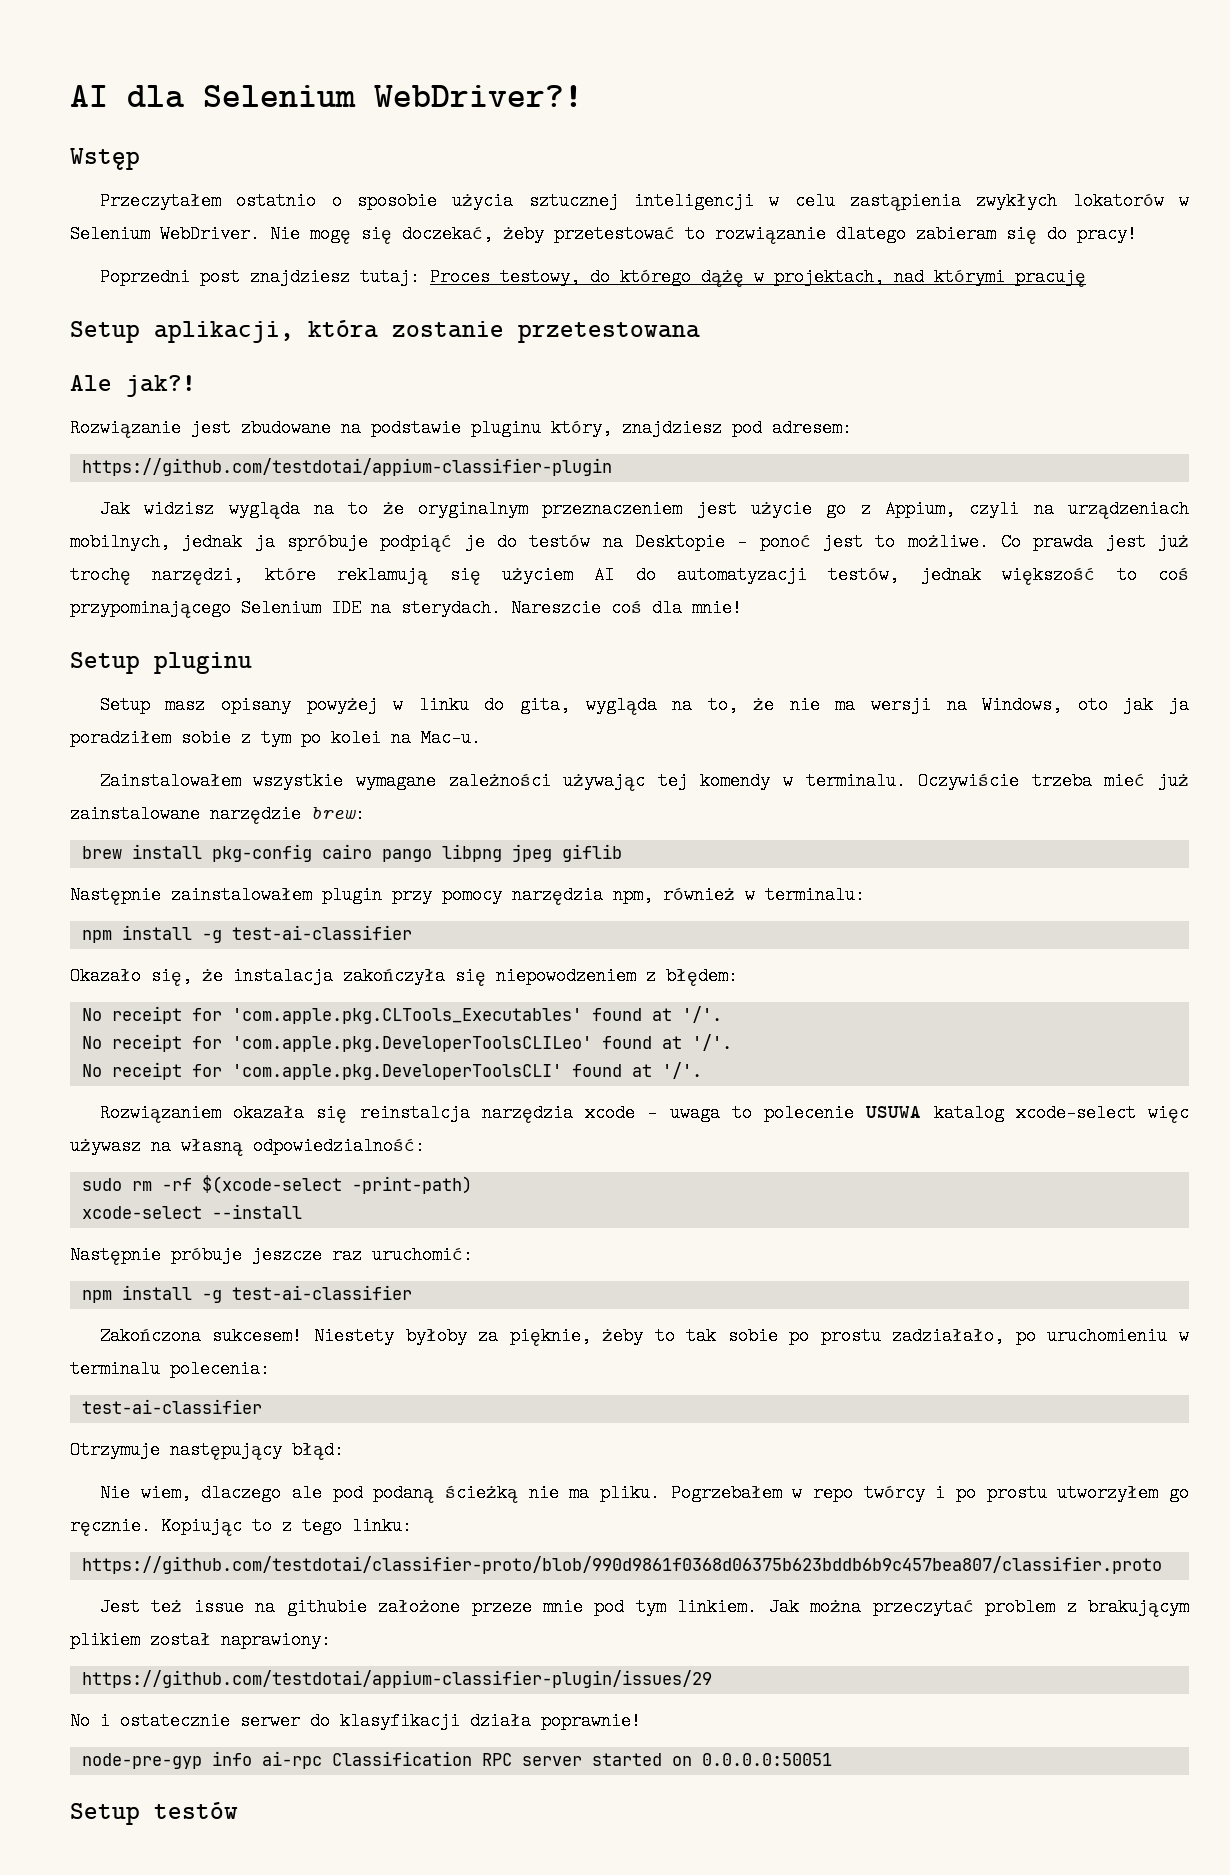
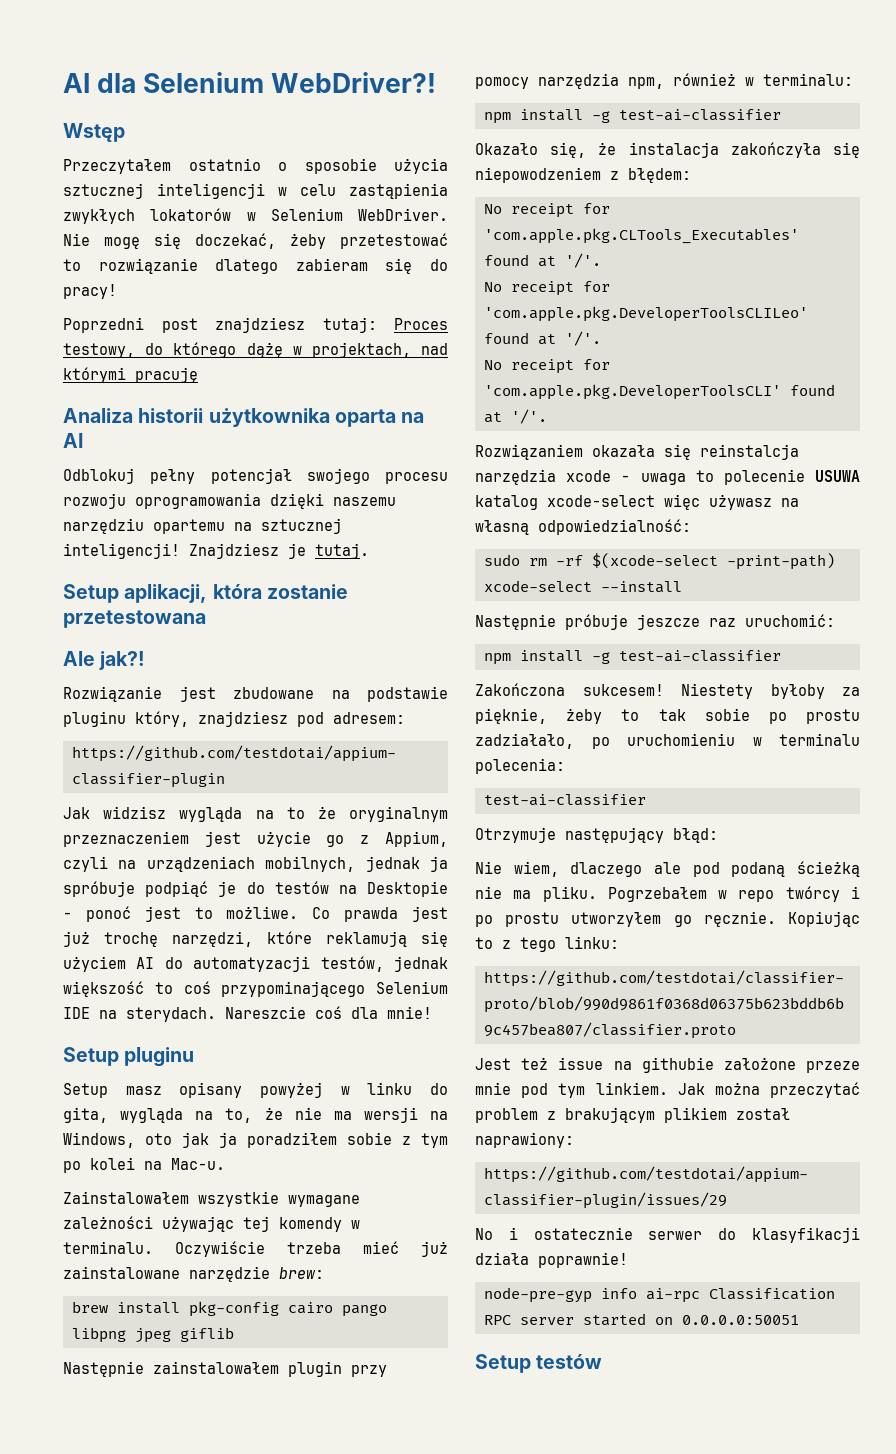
+ Analiza historii użytkownika oparta na AI
+ Odblokuj pełny potencjał swojego procesu rozwoju oprogramowania dzięki naszemu narzędziu opartemu na sztucznej inteligencji! Znajdziesz je tutaj.

